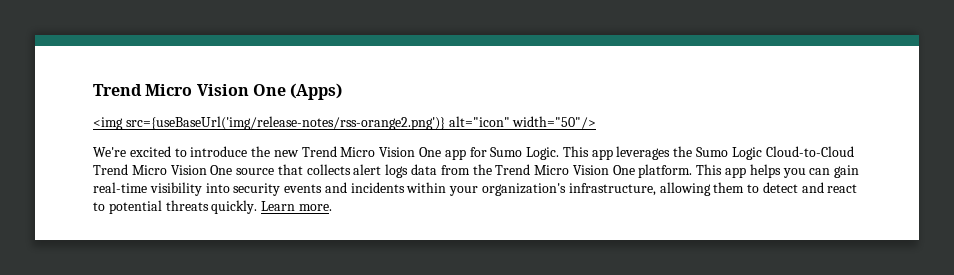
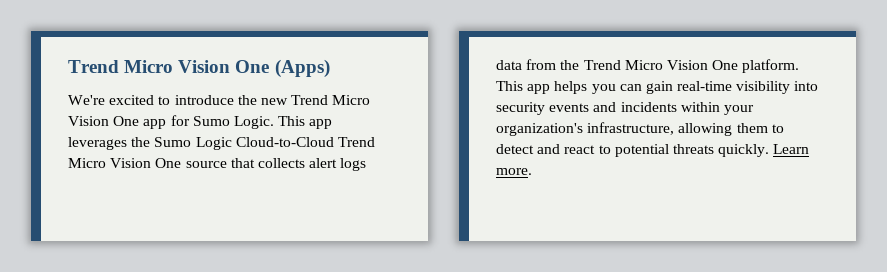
- <img src={useBaseUrl('img/release-notes/rss-orange2.png')} alt="icon" width="50"/>

